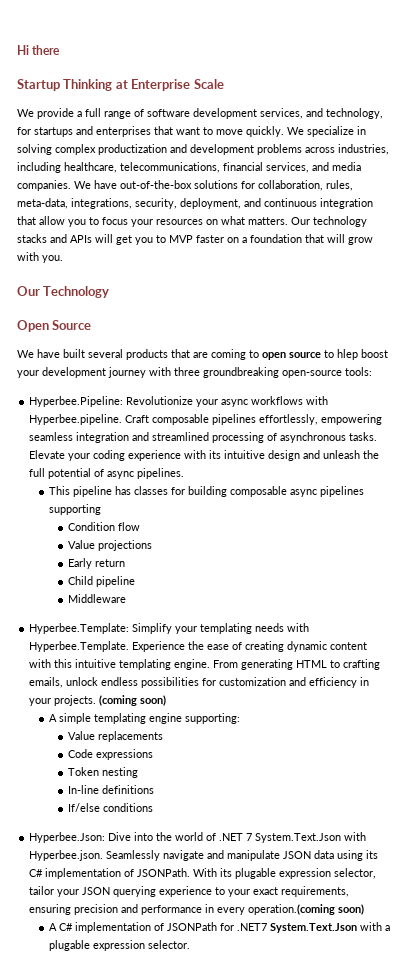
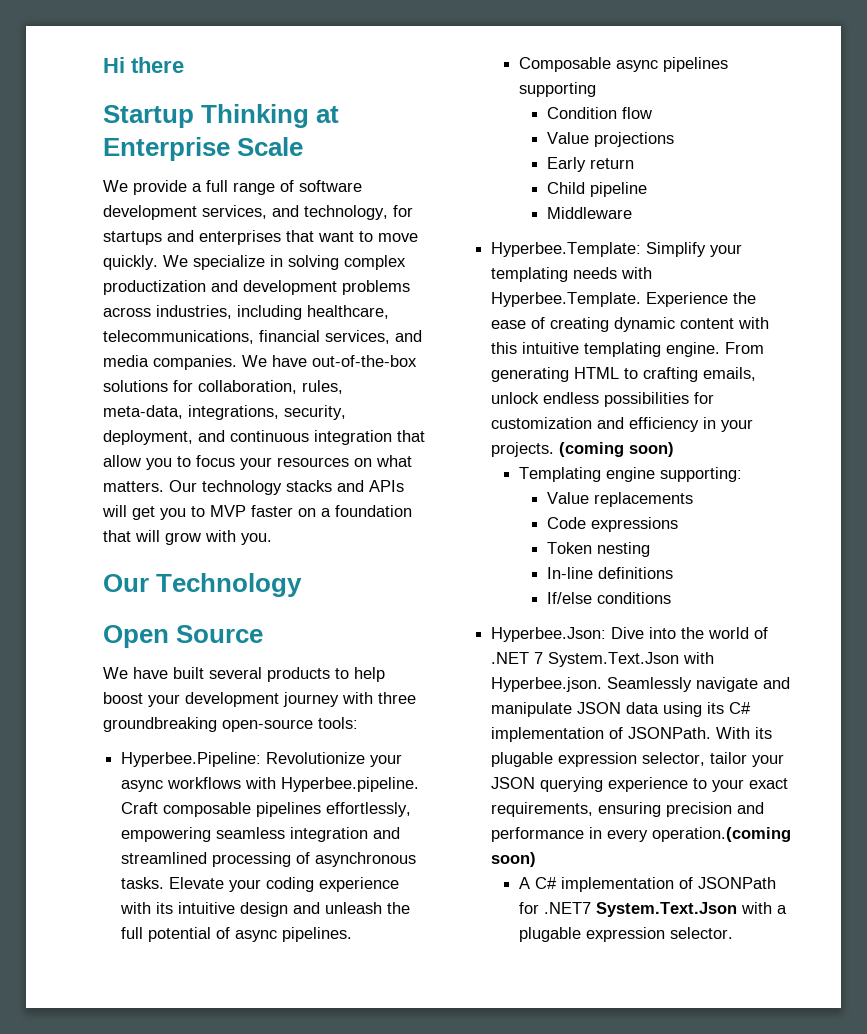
- We have built several products that are coming to open source to hlep boost your development journey with three groundbreaking open-source tools:
+ We have built several products to help boost your development journey with three groundbreaking open-source tools:
- This pipeline has classes for building composable async pipelines supporting
+ Composable async pipelines supporting
- A simple templating engine supporting:
+ Templating engine supporting:

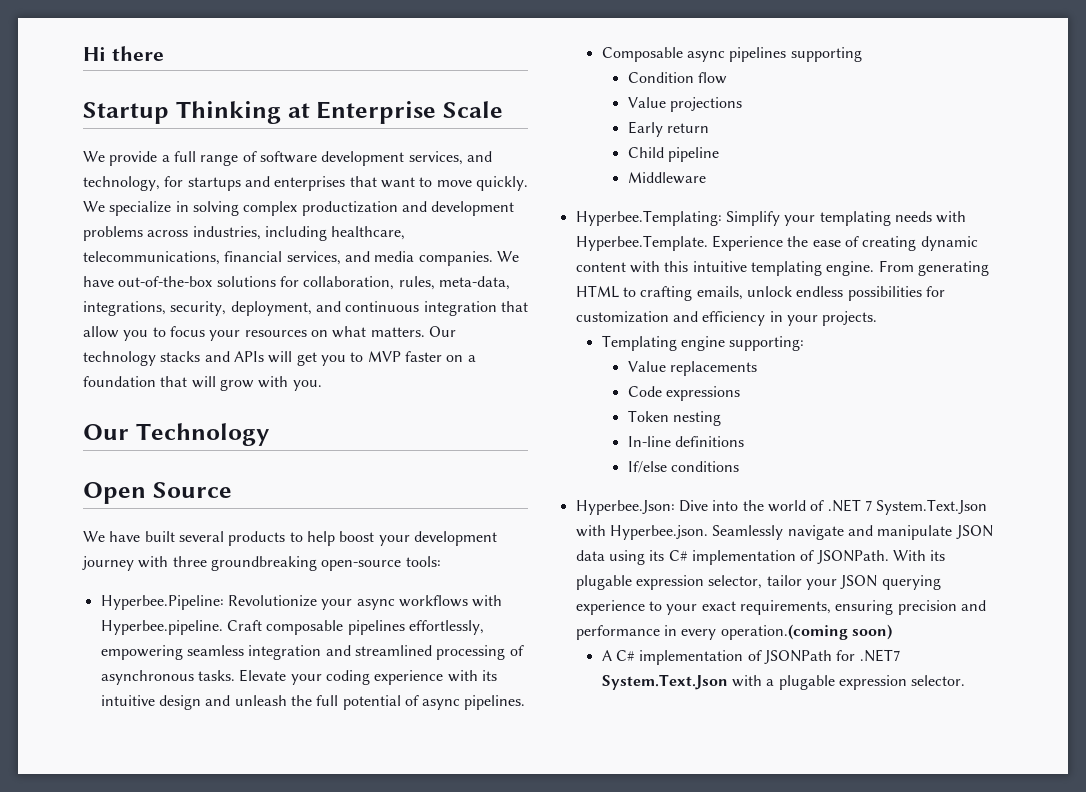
- Hyperbee.Template: Simplify your templating needs with Hyperbee.Template. Experience the ease of creating dynamic content with this intuitive templating engine.
+ Hyperbee.Templating: Simplify your templating needs with Hyperbee.Template. Experience the ease of creating dynamic content with this intuitive templating engine.
- (coming soon)

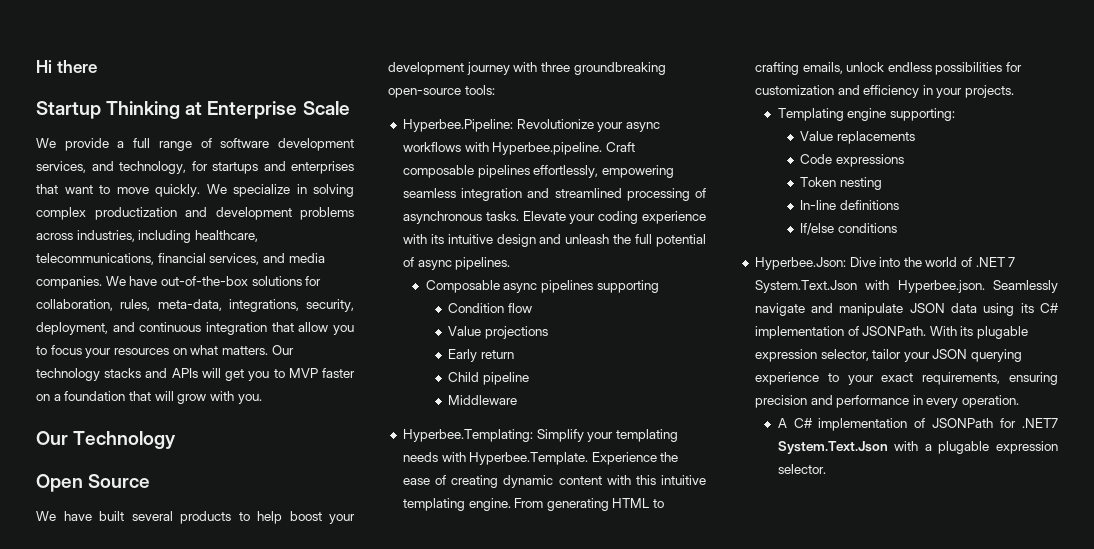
- With its plugable expression selector, tailor your JSON querying experience to your exact requirements, ensuring precision and performance in every operation.(coming soon)
+ With its plugable expression selector, tailor your JSON querying experience to your exact requirements, ensuring precision and performance in every operation.

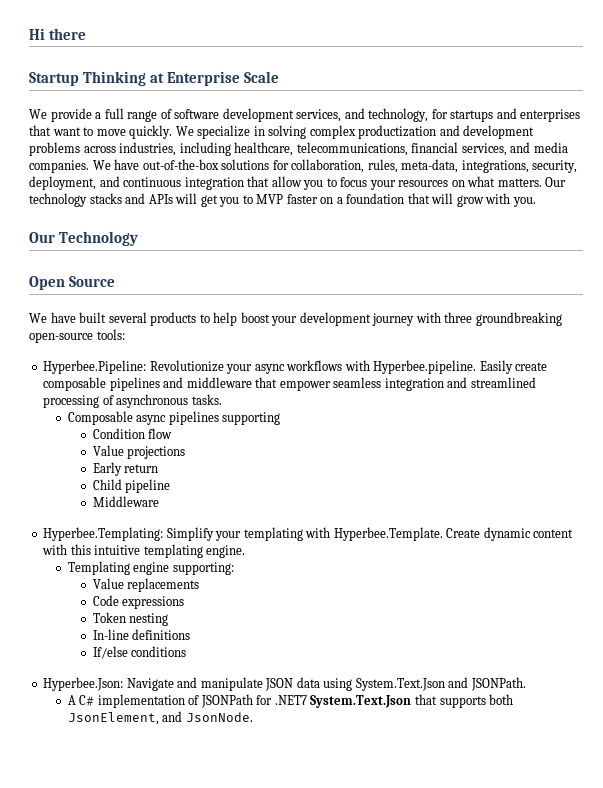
- Hyperbee.Pipeline: Revolutionize your async workflows with Hyperbee.pipeline. Craft composable pipelines effortlessly, empowering seamless integration and streamlined processing of asynchronous tasks. Elevate your coding experience with its intuitive design and unleash the full potential of async pipelines.
+ Hyperbee.Pipeline: Revolutionize your async workflows with Hyperbee.pipeline. Easily create composable pipelines and middleware that empower seamless integration and streamlined processing of asynchronous tasks.
- Hyperbee.Templating: Simplify your templating needs with Hyperbee.Template. Experience the ease of creating dynamic content with this intuitive templating engine. From generating HTML to crafting emails, unlock endless possibilities for customization and efficiency in your projects.
+ Hyperbee.Templating: Simplify your templating with Hyperbee.Template. Create dynamic content with this intuitive templating engine.
- Hyperbee.Json: Dive into the world of .NET 7 System.Text.Json with Hyperbee.json. Seamlessly navigate and manipulate JSON data using its C# implementation of JSONPath. With its plugable expression selector, tailor your JSON querying experience to your exact requirements, ensuring precision and performance in every operation.
+ Hyperbee.Json: Navigate and manipulate JSON data using System.Text.Json and JSONPath.
- A C# implementation of JSONPath for .NET7 System.Text.Json with a plugable expression selector.
+ A C# implementation of JSONPath for .NET7 System.Text.Json that supports both JsonElement, and JsonNode.

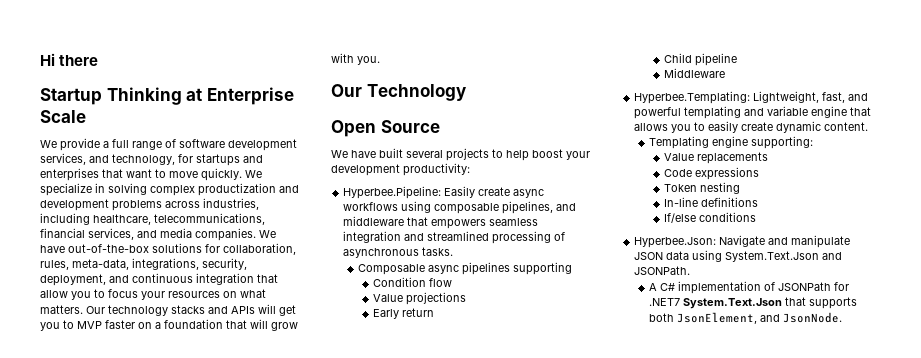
- We have built several products to help boost your development journey with three groundbreaking open-source tools:
- Hyperbee.Pipeline: Revolutionize your async workflows with Hyperbee.pipeline. Easily create composable pipelines and middleware that empower seamless integration and streamlined processing of asynchronous tasks.
+ We have built several projects to help boost your development productivity:
+ Hyperbee.Pipeline: Easily create async workflows using composable pipelines, and middleware that empowers seamless integration and streamlined processing of asynchronous tasks.
- Hyperbee.Templating: Simplify your templating with Hyperbee.Template. Create dynamic content with this intuitive templating engine.
+ Hyperbee.Templating: Lightweight, fast, and powerful templating and variable engine that allows you to easily create dynamic content.

